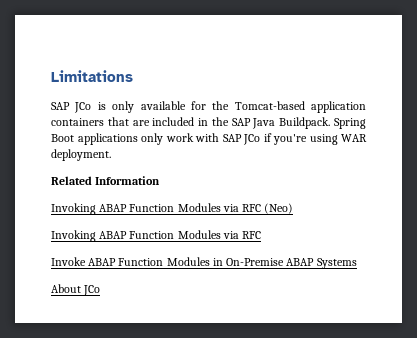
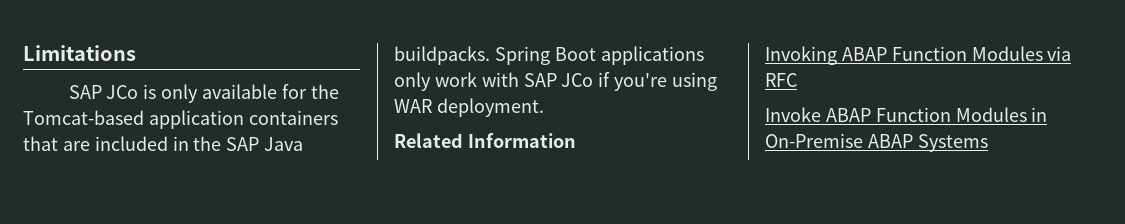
- SAP JCo is only available for the Tomcat-based application containers that are included in the SAP Java Buildpack.
+ SAP JCo is only available for the Tomcat-based application containers that are included in the SAP Java buildpacks.
- Invoking ABAP Function Modules via RFC (Neo)
- About JCo

